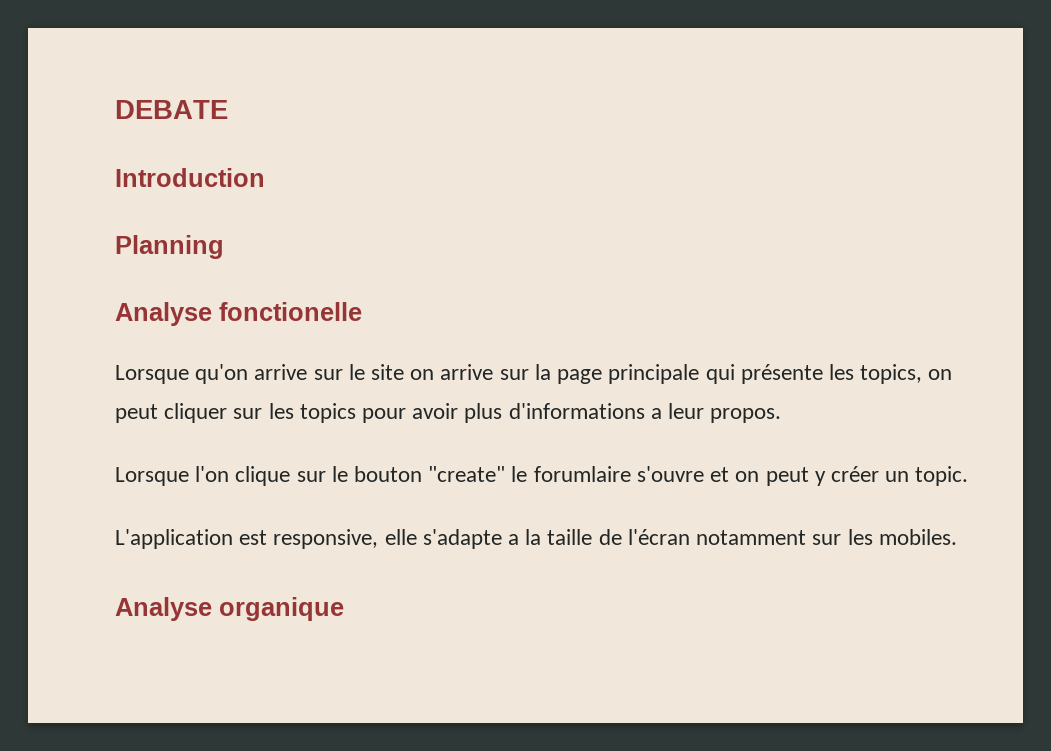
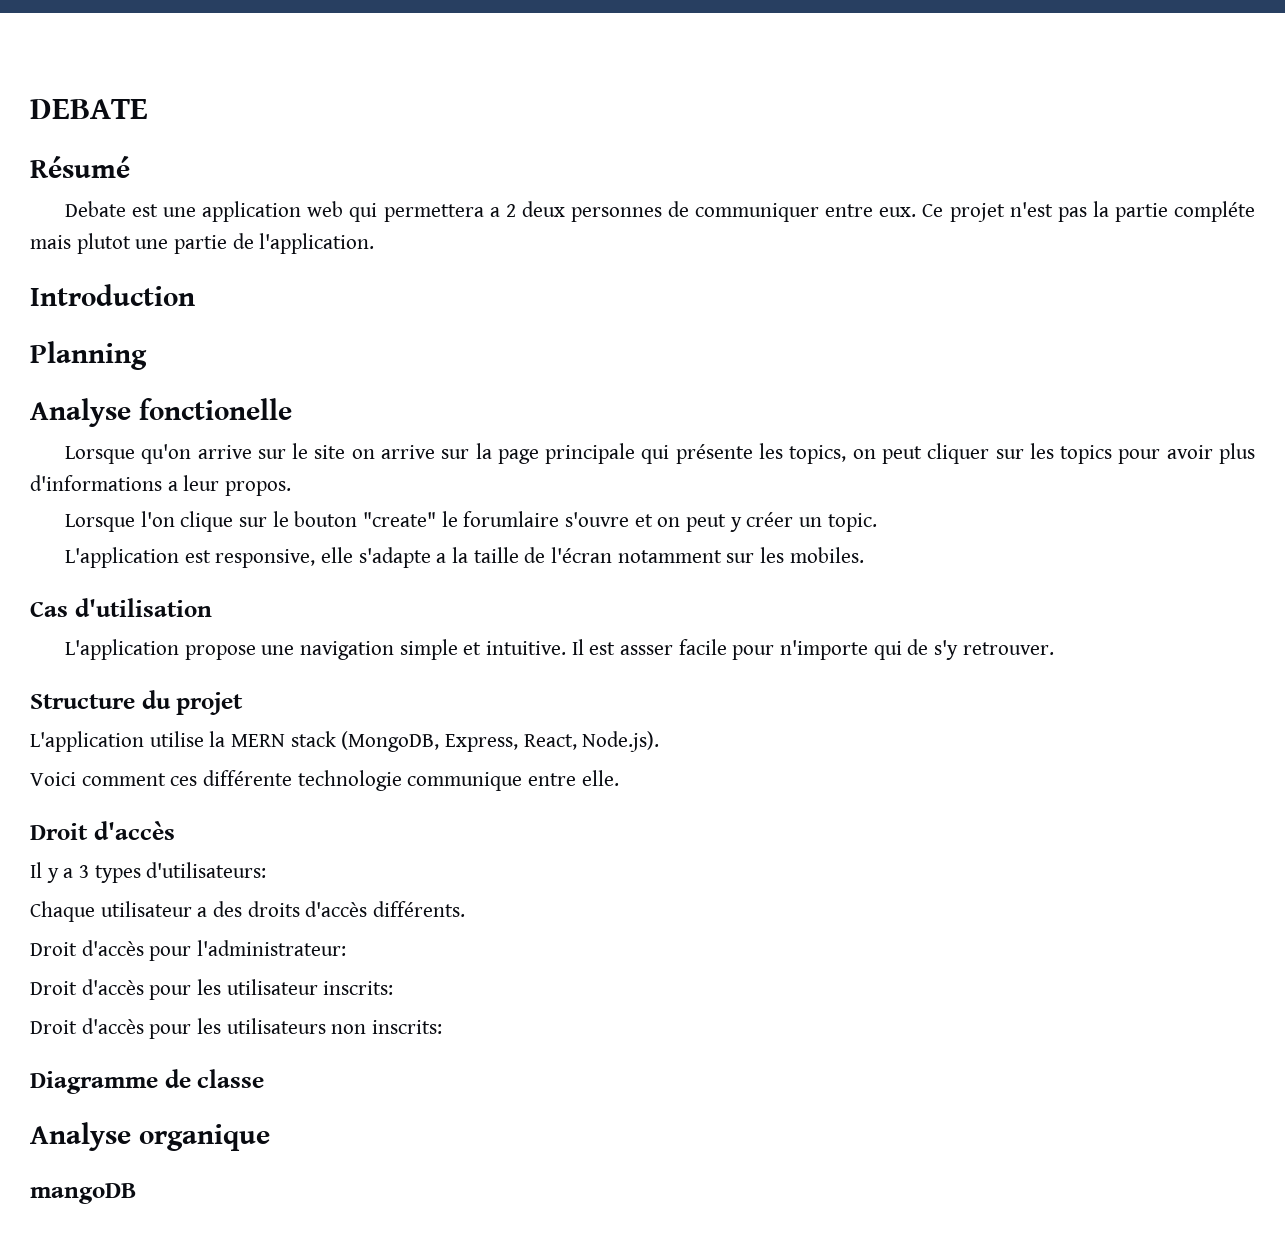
+ Résumé
+ Debate est une application web qui permettera a 2 deux personnes de communiquer entre eux. Ce projet n'est pas la partie compléte mais plutot une partie de l'application.
+ Cas d'utilisation
+ L'application propose une navigation simple et intuitive. Il est assser facile pour n'importe qui de s'y retrouver.
+ Structure du projet
+ L'application utilise la MERN stack (MongoDB, Express, React, Node.js).
+ Voici comment ces différente technologie communique entre elle.
+ Droit d'accès
+ Il y a 3 types d'utilisateurs:
+ Chaque utilisateur a des droits d'accès différents.
+ Droit d'accès pour l'administrateur:
+ Droit d'accès pour les utilisateur inscrits:
+ Droit d'accès pour les utilisateurs non inscrits:
+ Diagramme de classe
+ mangoDB

